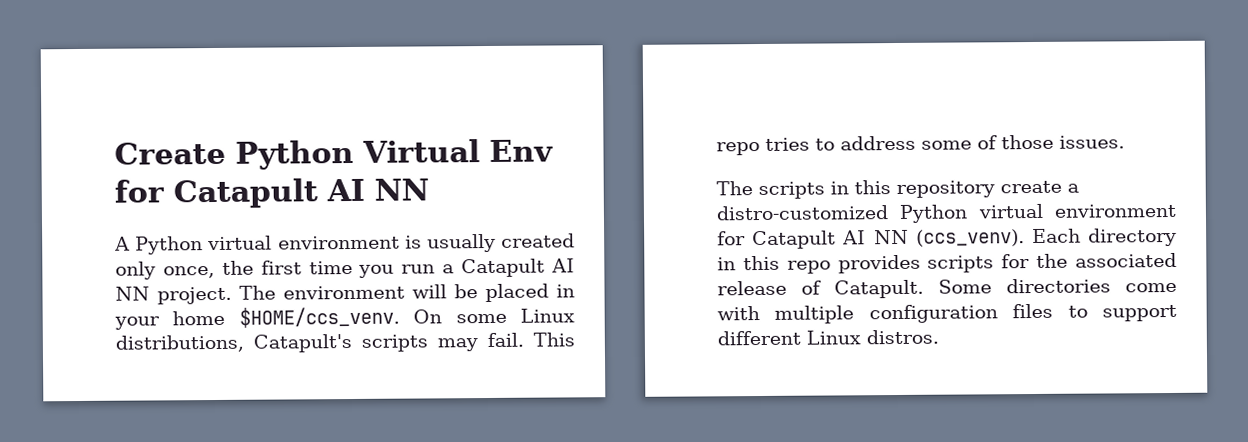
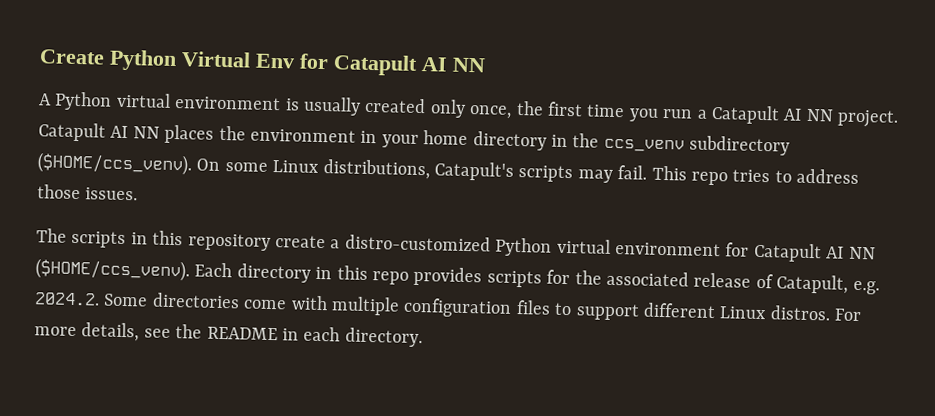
- The environment will be placed in your home $HOME/ccs_venv.
+ Catapult AI NN places the environment in your home directory in the ccs_venv subdirectory ($HOME/ccs_venv).
- This repo tries to address some of those issues.
+ This repo tries to address those issues.
- The scripts in this repository create a distro-customized Python virtual environment for Catapult AI NN (ccs_venv).
+ The scripts in this repository create a distro-customized Python virtual environment for Catapult AI NN ($HOME/ccs_venv).
- Each directory in this repo provides scripts for the associated release of Catapult. Some directories come with multiple configuration files to support different Linux distros.
+ Each directory in this repo provides scripts for the associated release of Catapult, e.g. 2024.2. Some directories come with multiple configuration files to support different Linux distros.
+ For more details, see the README in each directory.

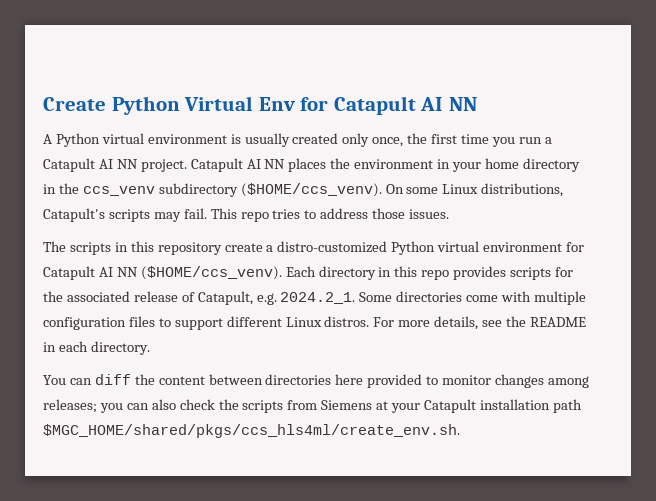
- Each directory in this repo provides scripts for the associated release of Catapult, e.g. 2024.2. Some directories come with multiple configuration files to support different Linux distros.
+ Each directory in this repo provides scripts for the associated release of Catapult, e.g. 2024.2_1. Some directories come with multiple configuration files to support different Linux distros.
+ You can diff the content between directories here provided to monitor changes among releases; you can also check the scripts from Siemens at your Catapult installation path $MGC_HOME/shared/pkgs/ccs_hls4ml/create_env.sh.

